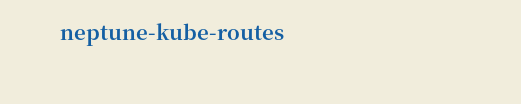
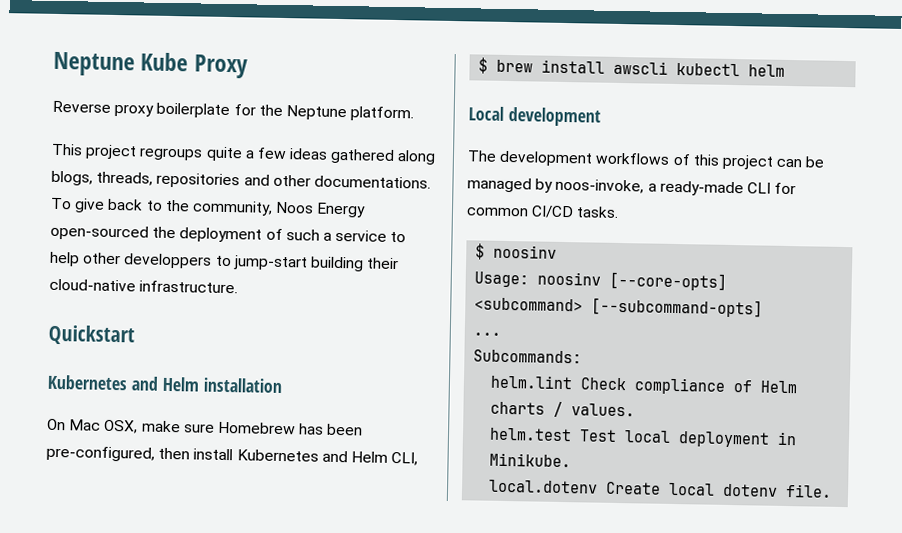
- neptune-kube-routes
+ Neptune Kube Proxy
+ Reverse proxy boilerplate for the Neptune platform.
+ This project regroups quite a few ideas gathered along blogs, threads, repositories and other documentations. To give back to the community, Noos Energy open-sourced the deployment of such a service to help other developpers to jump-start building their cloud-native infrastructure.
+ Quickstart
+ Kubernetes and Helm installation
+ On Mac OSX, make sure Homebrew has been pre-configured, then install Kubernetes and Helm CLI,
+ $ brew install awscli kubectl helm
+ Local development
+ The development workflows of this project can be managed by noos-invoke, a ready-made CLI for common CI/CD tasks.
+ $ noosinv
+ Usage: noosinv [--core-opts] <subcommand> [--subcommand-opts]
+ ...
+ Subcommands:
+ helm.lint Check compliance of Helm charts / values.
+ helm.test Test local deployment in Minikube.
+ local.dotenv Create local dotenv file.

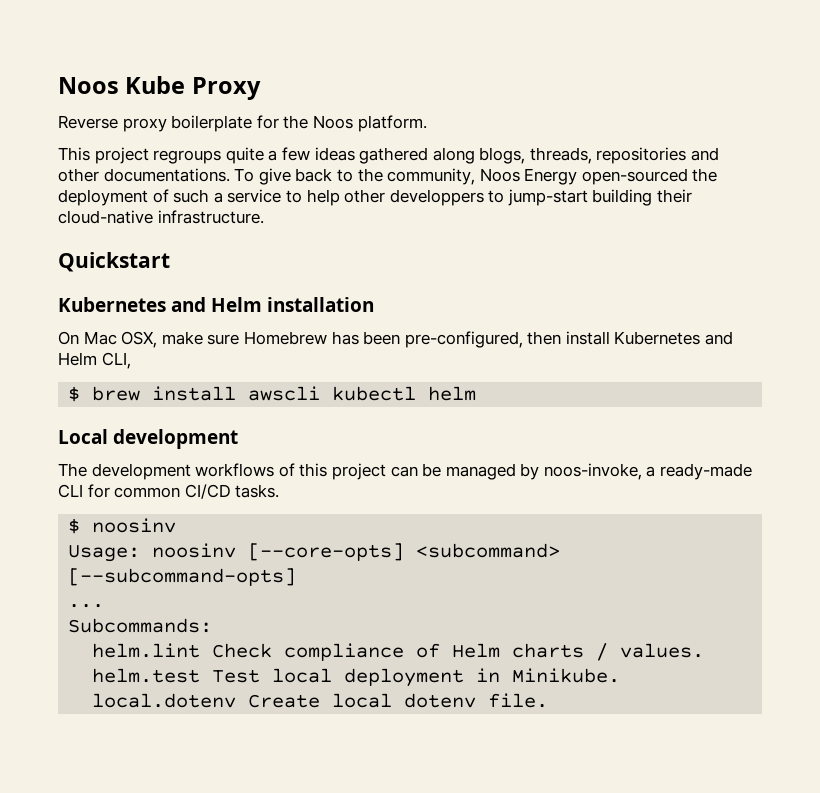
- Neptune Kube Proxy
+ Noos Kube Proxy
- Reverse proxy boilerplate for the Neptune platform.
+ Reverse proxy boilerplate for the Noos platform.

